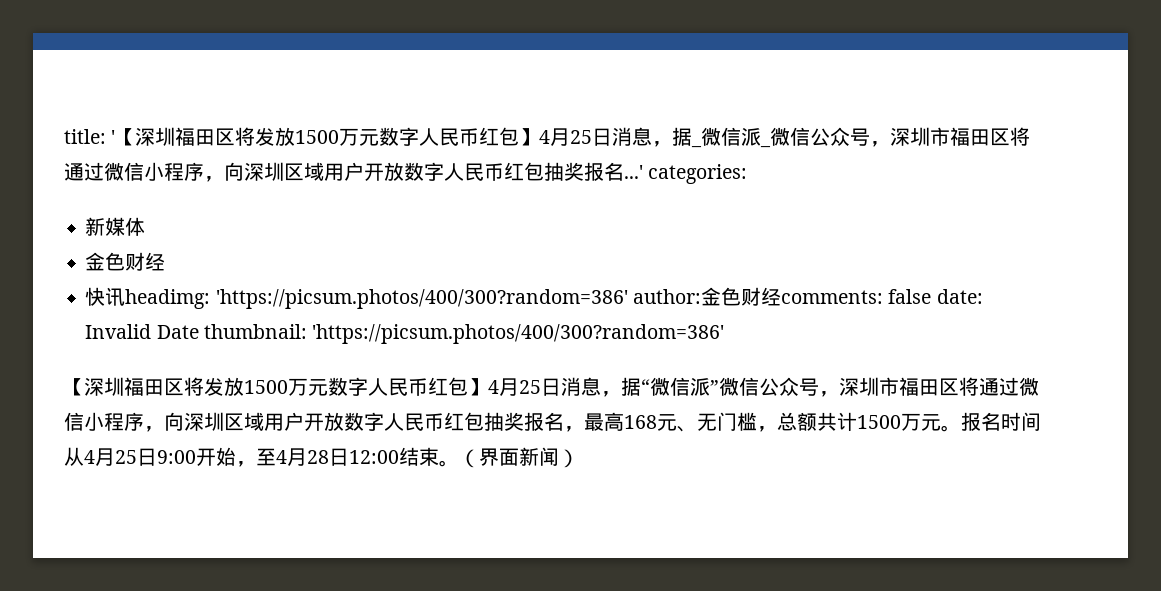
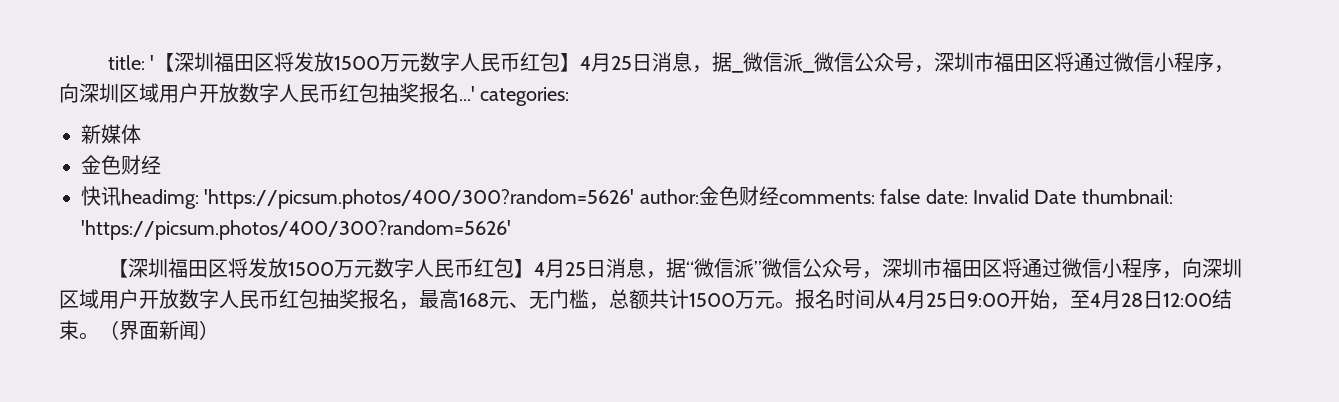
- 快讯headimg: 'https://picsum.photos/400/300?random=386' author:金色财经comments: false date: Invalid Date thumbnail: 'https://picsum.photos/400/300?random=386'
+ 快讯headimg: 'https://picsum.photos/400/300?random=5626' author:金色财经comments: false date: Invalid Date thumbnail: 'https://picsum.photos/400/300?random=5626'

